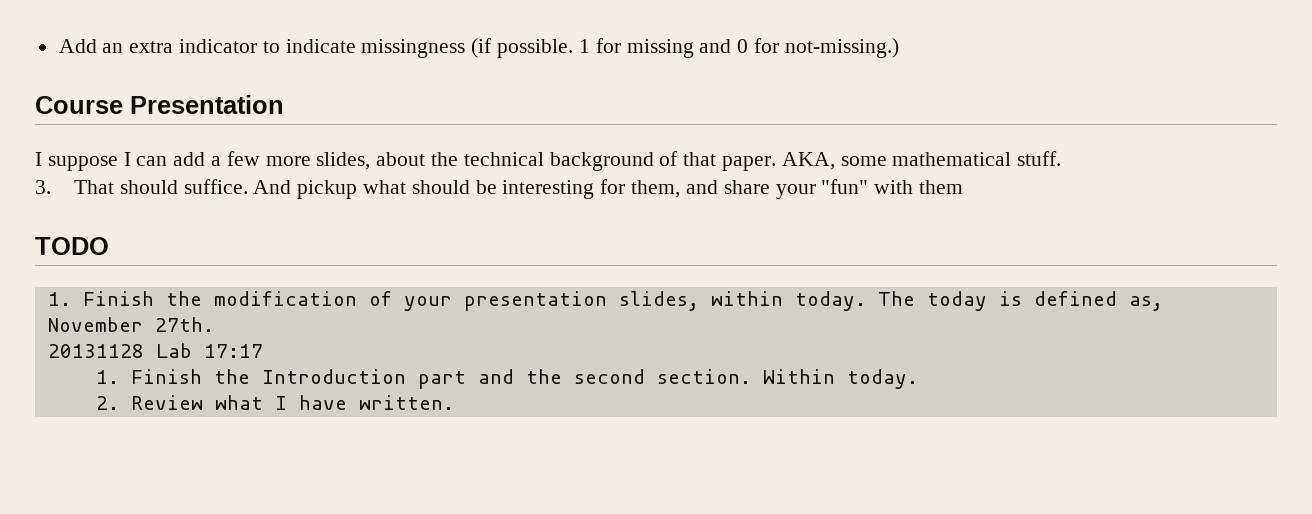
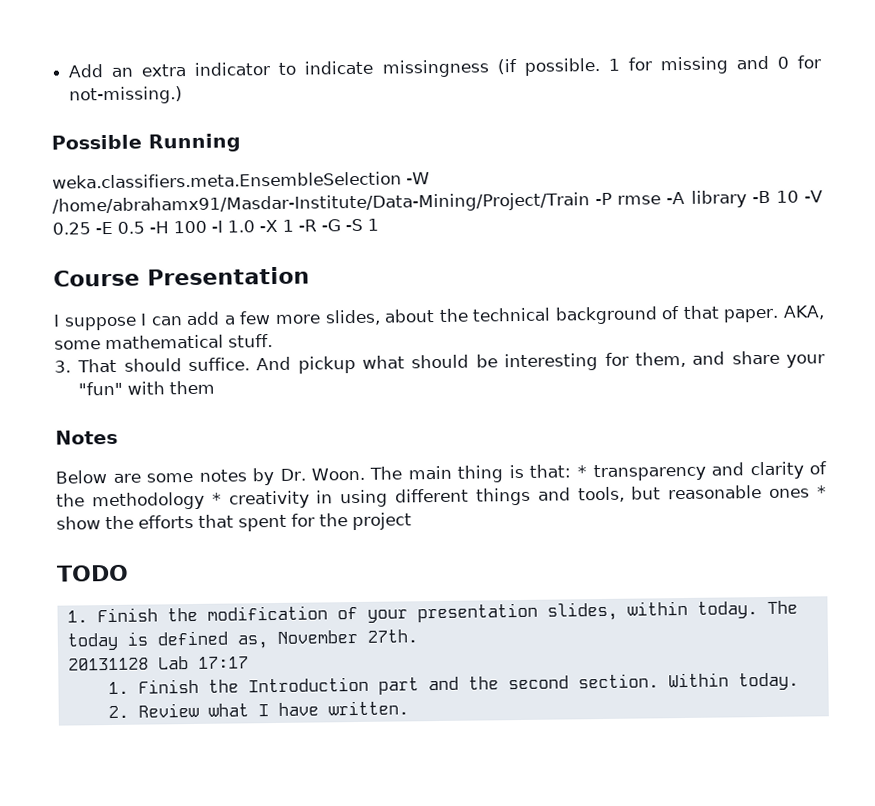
+ Possible Running
+ weka.classifiers.meta.EnsembleSelection -W /home/abrahamx91/Masdar-Institute/Data-Mining/Project/Train -P rmse -A library -B 10 -V 0.25 -E 0.5 -H 100 -I 1.0 -X 1 -R -G -S 1
+ Notes
+ Below are some notes by Dr. Woon. The main thing is that: * transparency and clarity of the methodology * creativity in using different things and tools, but reasonable ones * show the efforts that spent for the project

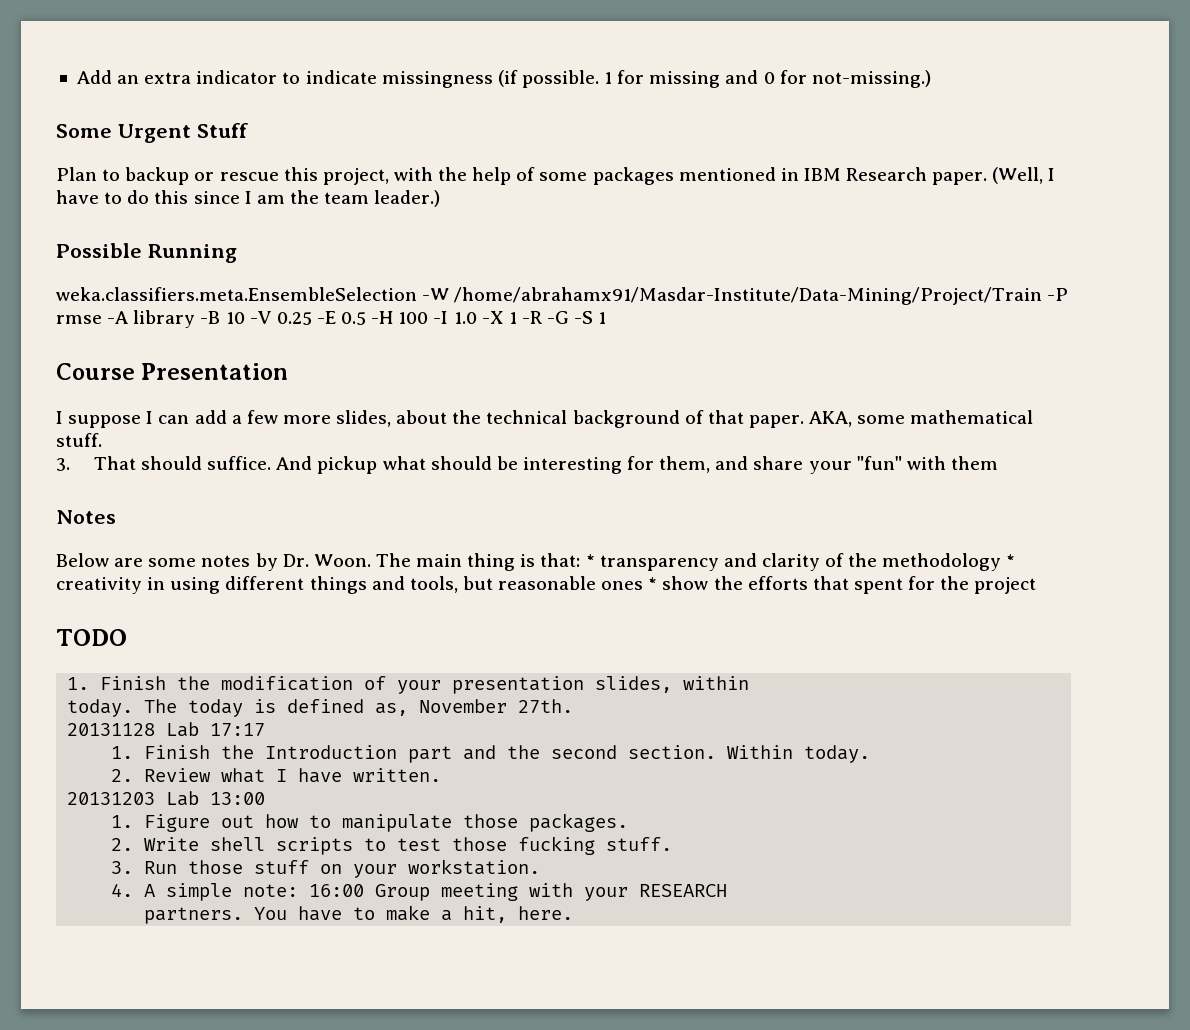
+ Some Urgent Stuff
+ Plan to backup or rescue this project, with the help of some packages mentioned in IBM Research paper. (Well, I have to do this since I am the team leader.)
- 1. Finish the modification of your presentation slides, within today.
+ 1. Finish the modification of your presentation slides, within
+ today.
+ 20131203 Lab 13:00
+ 1. Figure out how to manipulate those packages.
+ 2. Write shell scripts to test those fucking stuff.
+ 3. Run those stuff on your workstation.
+ 4. A simple note: 16:00 Group meeting with your RESEARCH
+ partners. You have to make a hit, here.

